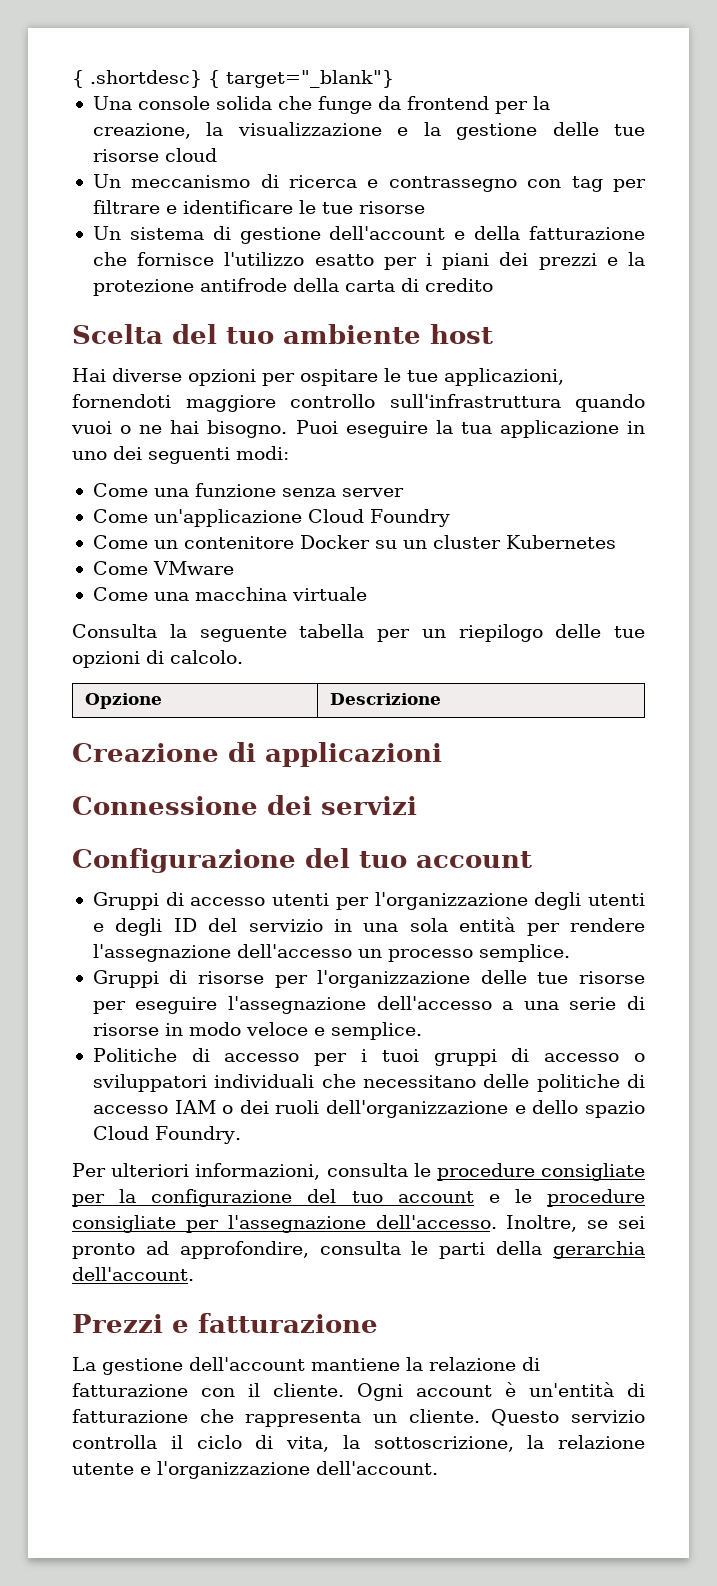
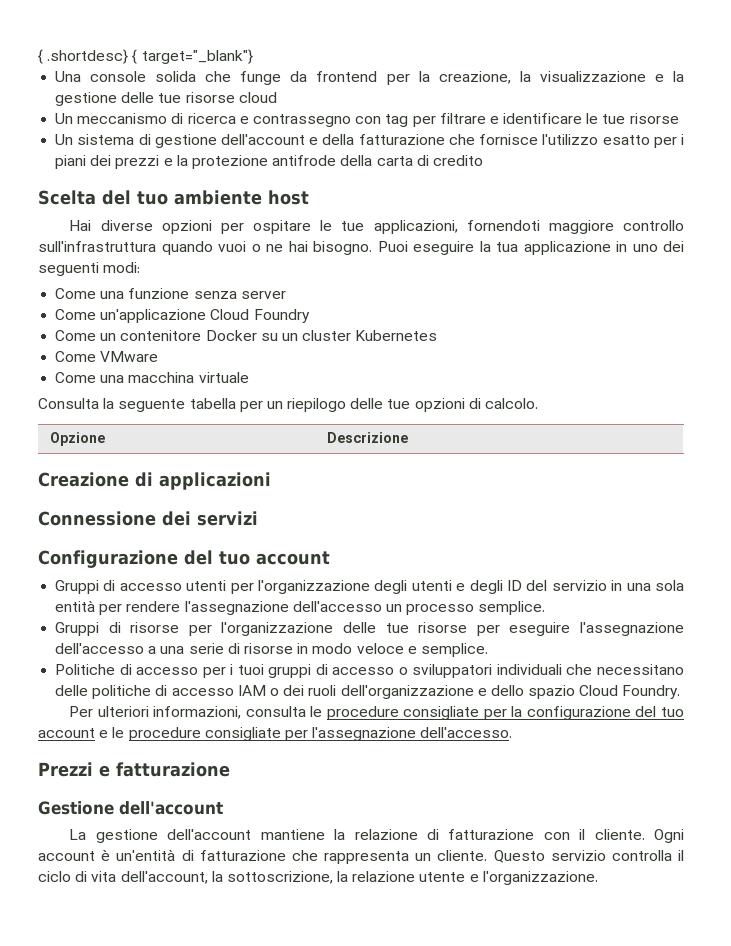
- Inoltre, se sei pronto ad approfondire, consulta le parti della gerarchia dell'account.
+ Gestione dell'account
- Questo servizio controlla il ciclo di vita, la sottoscrizione, la relazione utente e l'organizzazione dell'account.
+ Questo servizio controlla il ciclo di vita dell'account, la sottoscrizione, la relazione utente e l'organizzazione.

